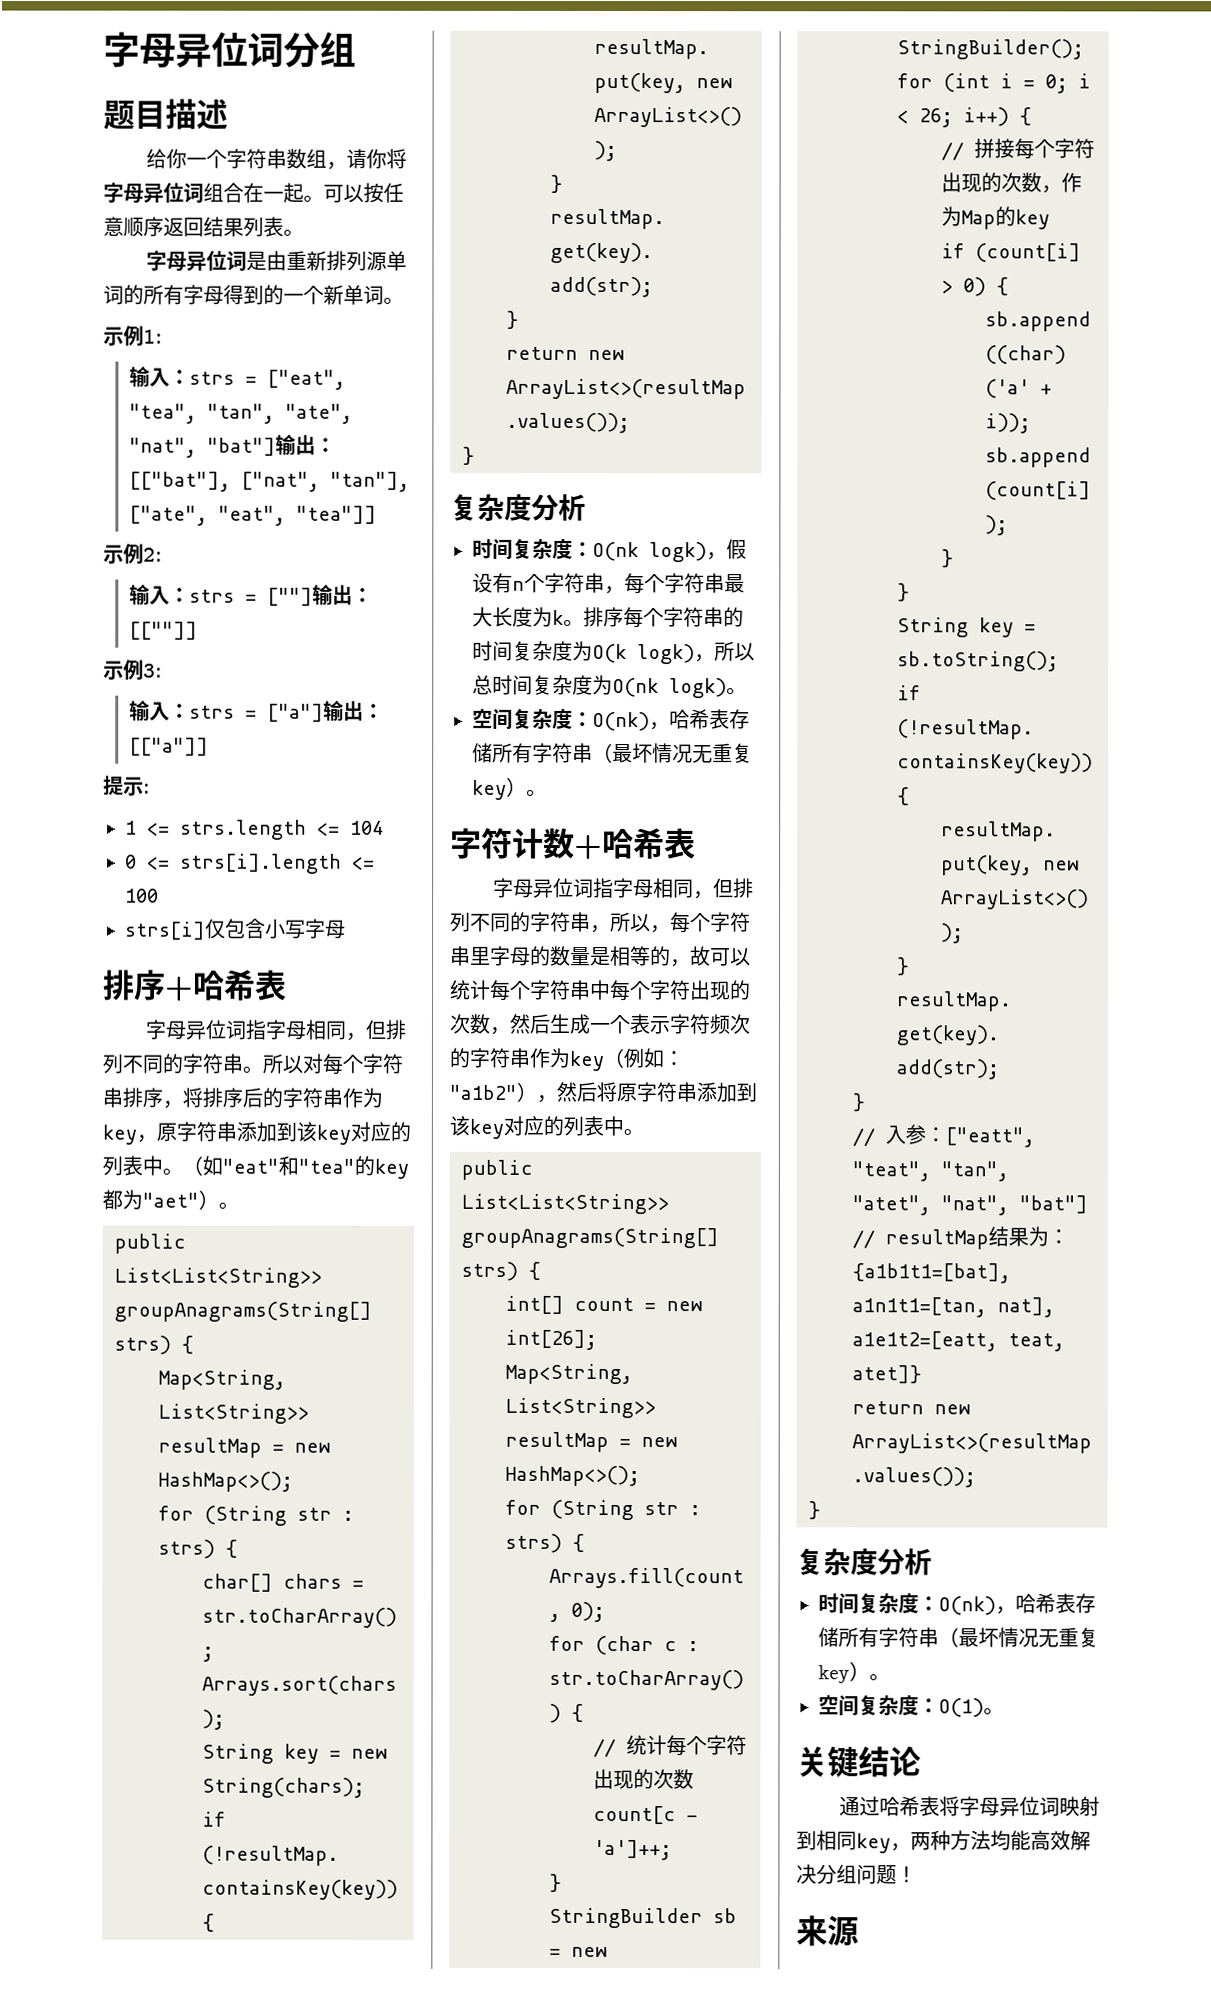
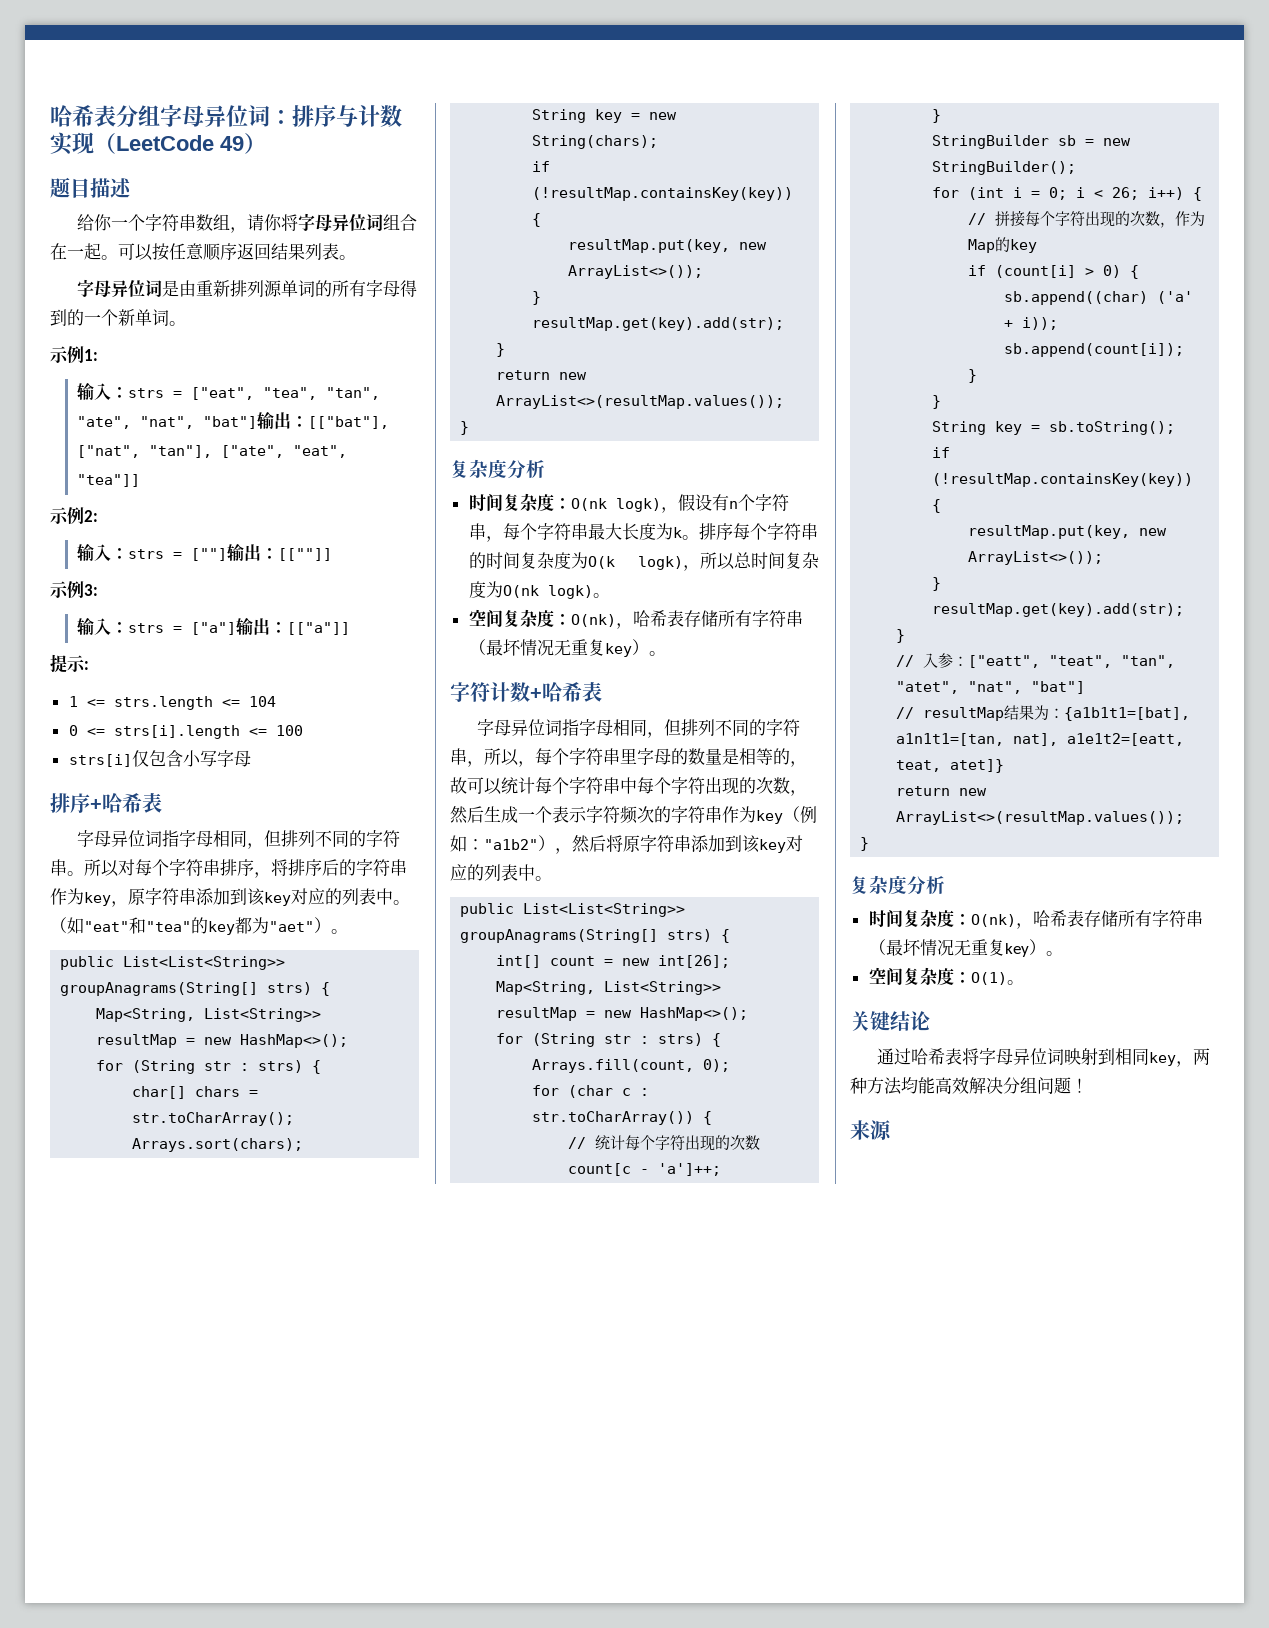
- 字母异位词分组
+ 哈希表分组字母异位词：排序与计数实现（LeetCode 49）

